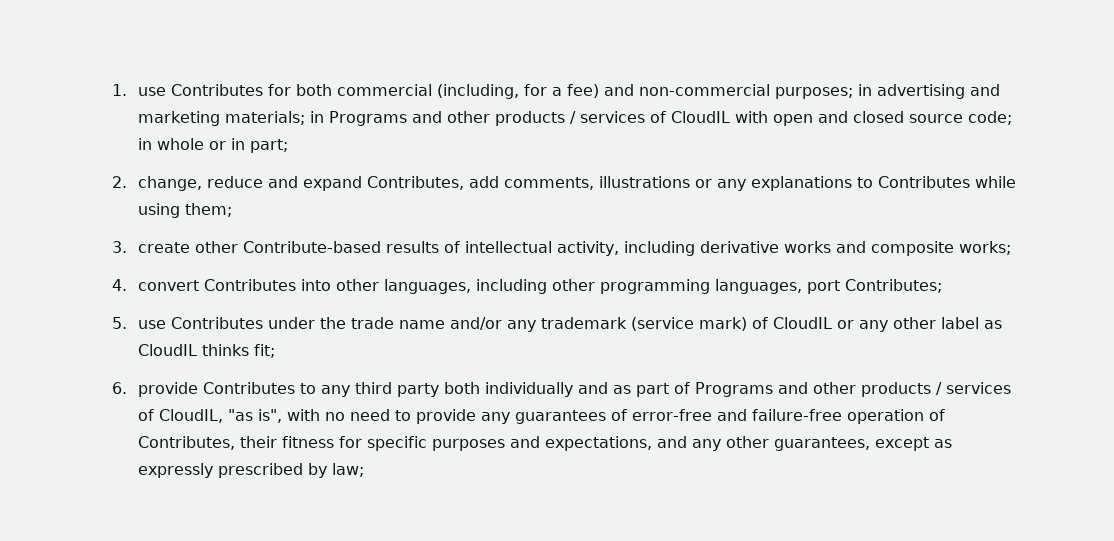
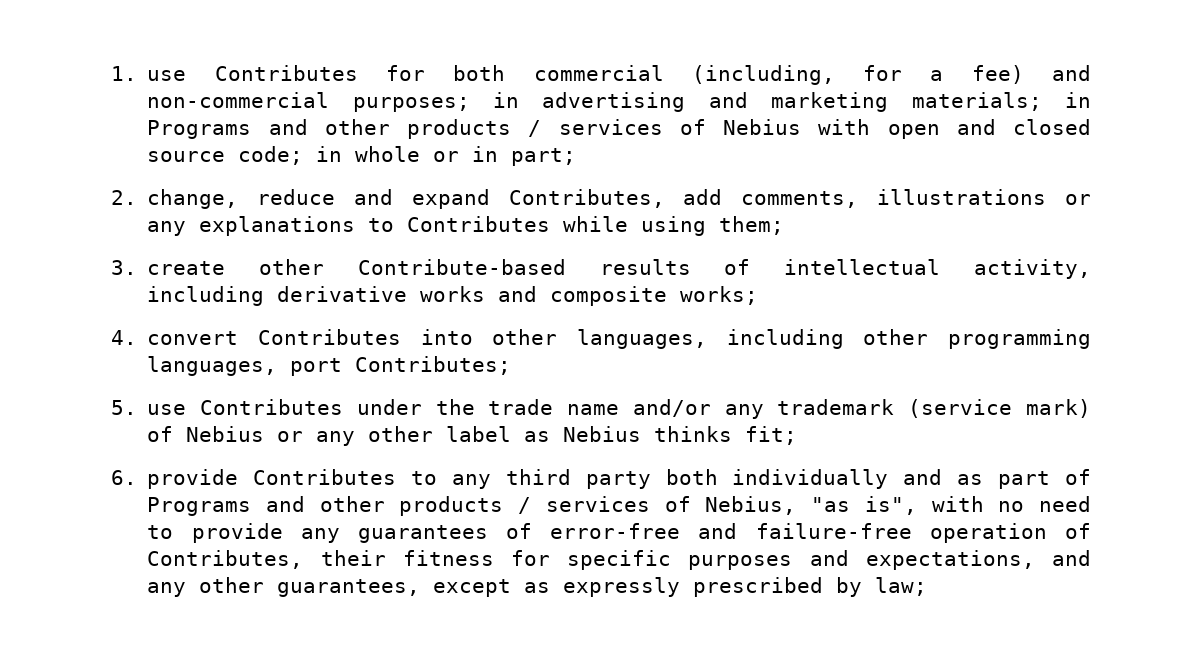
- 1. use Contributes for both commercial (including, for a fee) and non-commercial purposes; in advertising and marketing materials; in Programs and other products / services of CloudIL with open and closed source code; in whole or in part;
+ 1. use Contributes for both commercial (including, for a fee) and non-commercial purposes; in advertising and marketing materials; in Programs and other products / services of Nebius with open and closed source code; in whole or in part;
- 5. use Contributes under the trade name and/or any trademark (service mark) of CloudIL or any other label as CloudIL thinks fit;
+ 5. use Contributes under the trade name and/or any trademark (service mark) of Nebius or any other label as Nebius thinks fit;
- 6. provide Contributes to any third party both individually and as part of Programs and other products / services of CloudIL, "as is", with no need to provide any guarantees of error-free and failure-free operation of Contributes, their fitness for specific purposes and expectations, and any other guarantees, except as expressly prescribed by law;
+ 6. provide Contributes to any third party both individually and as part of Programs and other products / services of Nebius, "as is", with no need to provide any guarantees of error-free and failure-free operation of Contributes, their fitness for specific purposes and expectations, and any other guarantees, except as expressly prescribed by law;

